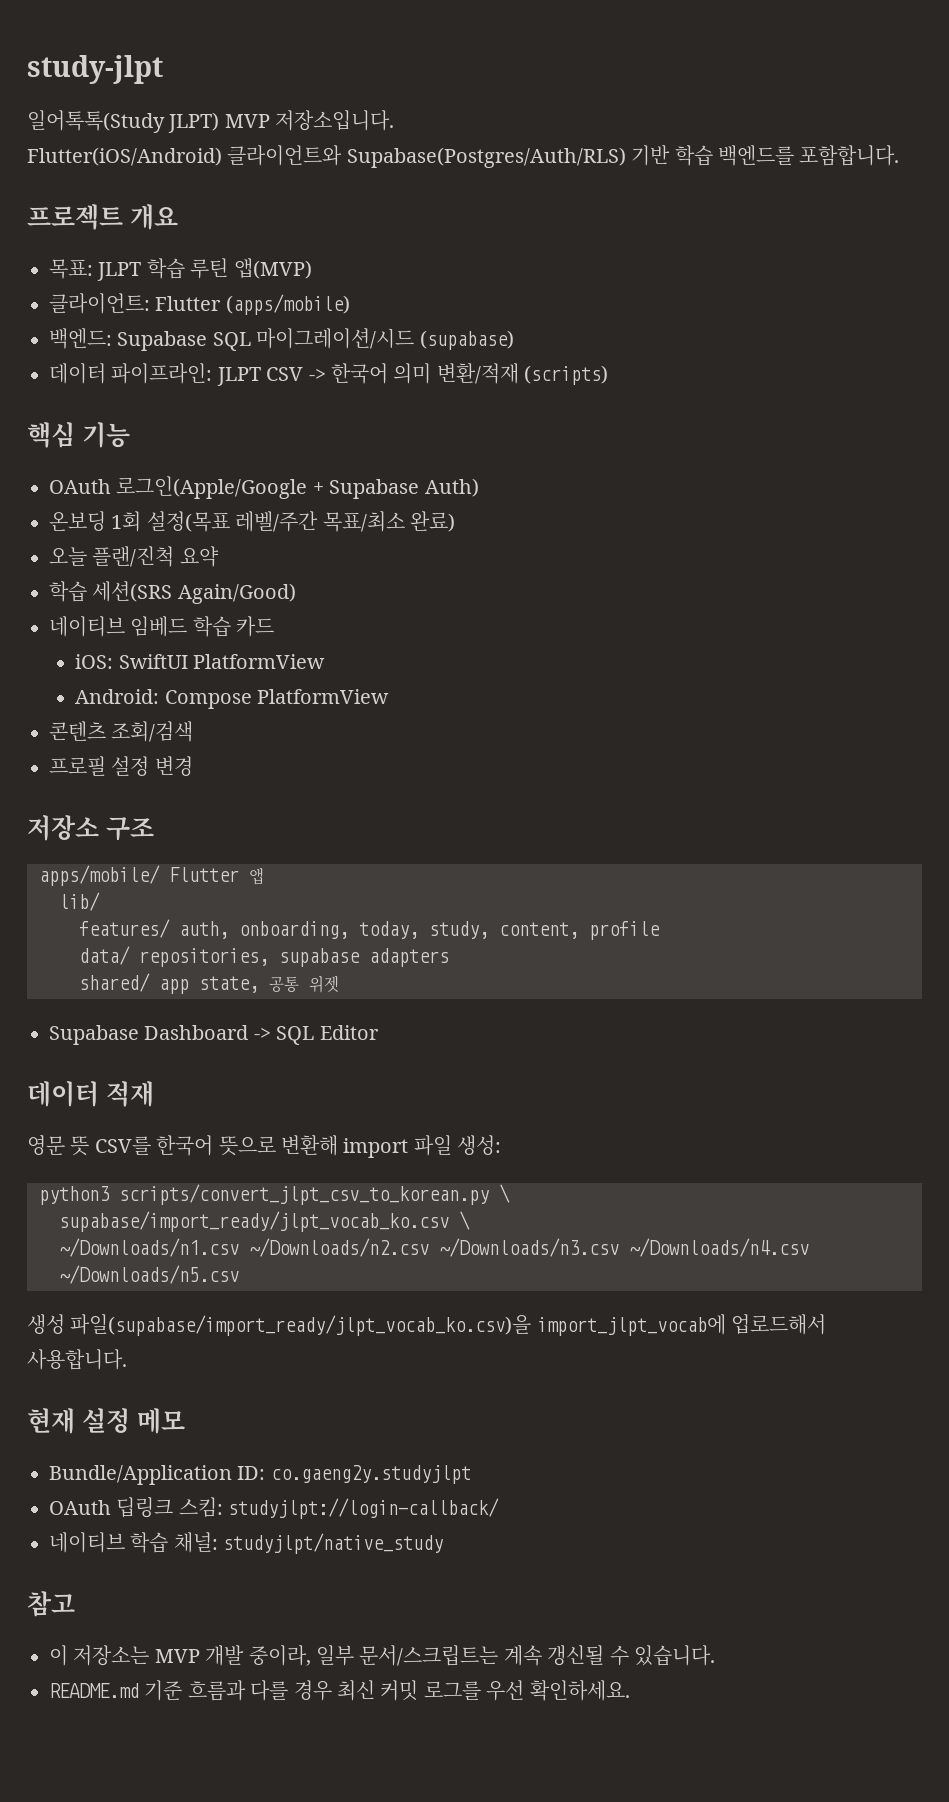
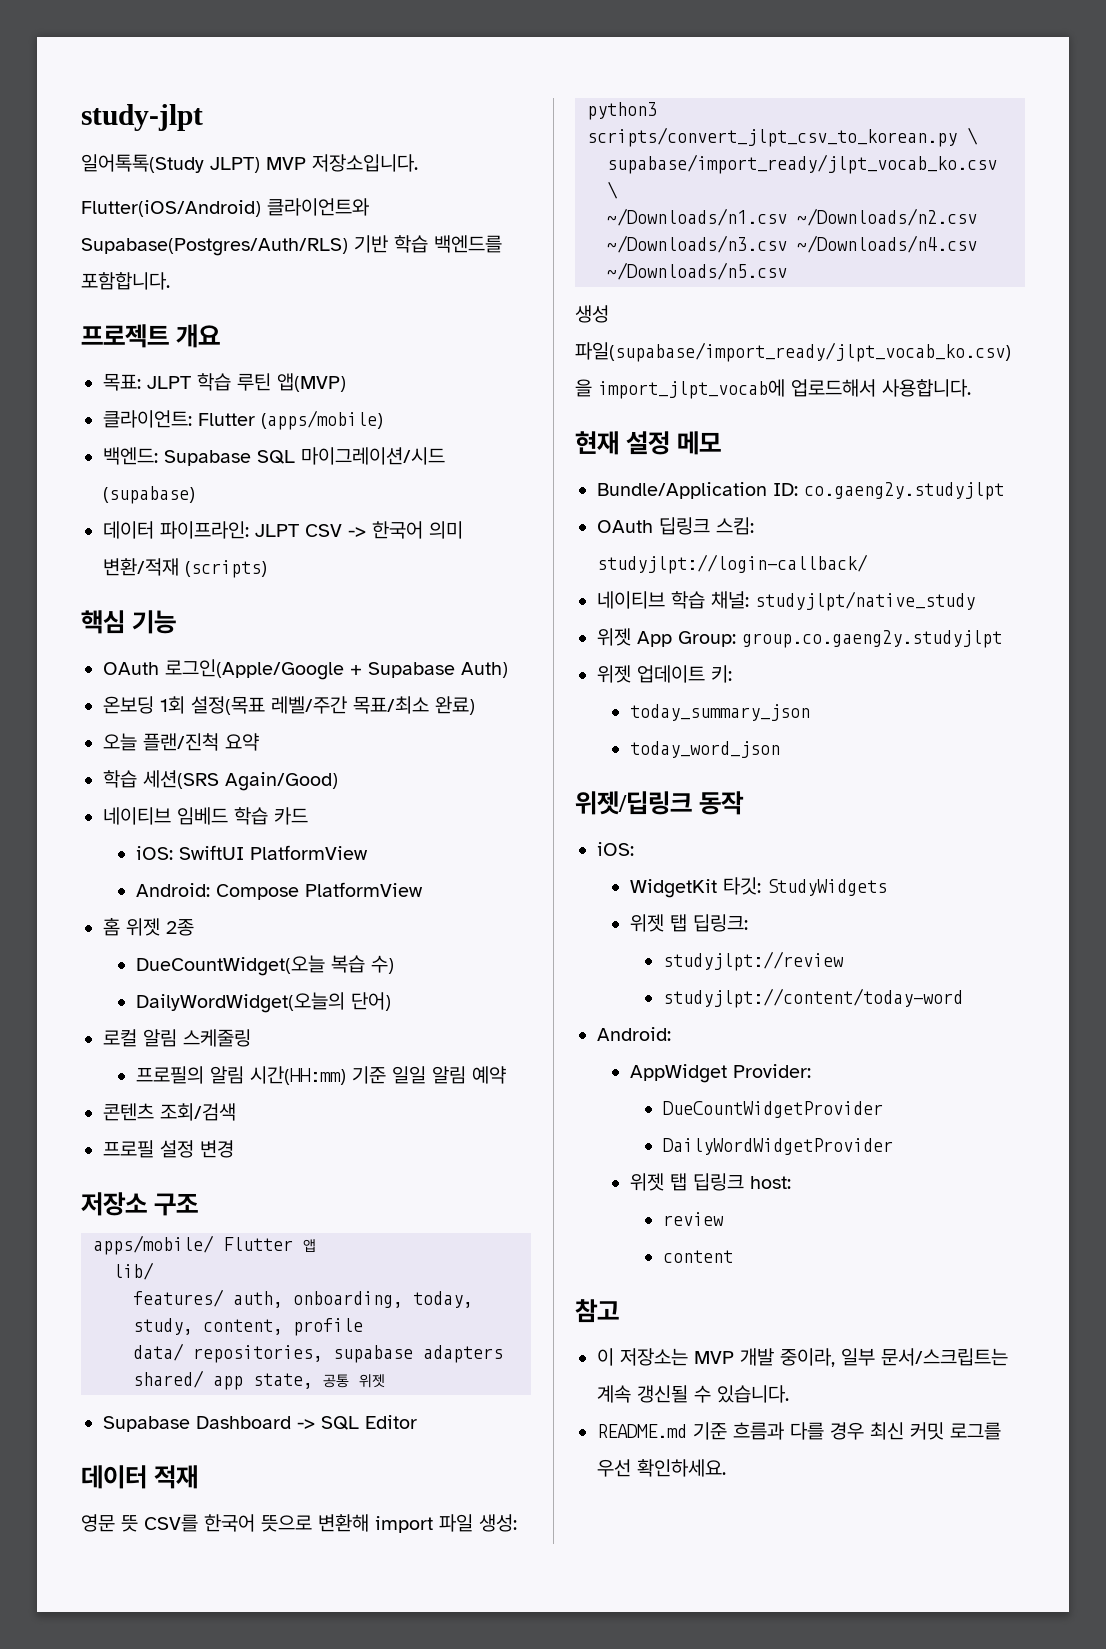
+ 홈 위젯 2종
+ DueCountWidget(오늘 복습 수)
+ DailyWordWidget(오늘의 단어)
+ 로컬 알림 스케줄링
+ 프로필의 알림 시간(HH:mm) 기준 일일 알림 예약
+ 위젯 App Group: group.co.gaeng2y.studyjlpt
+ 위젯 업데이트 키:
+ today_summary_json
+ today_word_json
+ 위젯/딥링크 동작
+ iOS:
+ WidgetKit 타깃: StudyWidgets
+ 위젯 탭 딥링크:
+ studyjlpt://review
+ studyjlpt://content/today-word
+ Android:
+ AppWidget Provider:
+ DueCountWidgetProvider
+ DailyWordWidgetProvider
+ 위젯 탭 딥링크 host:
+ review
+ content

